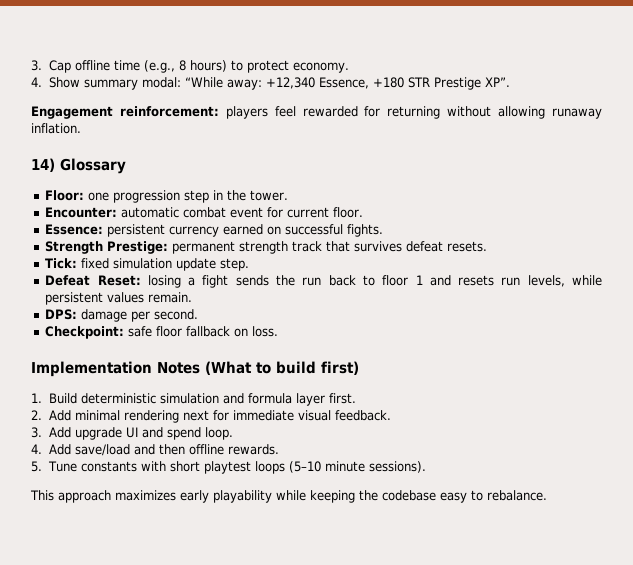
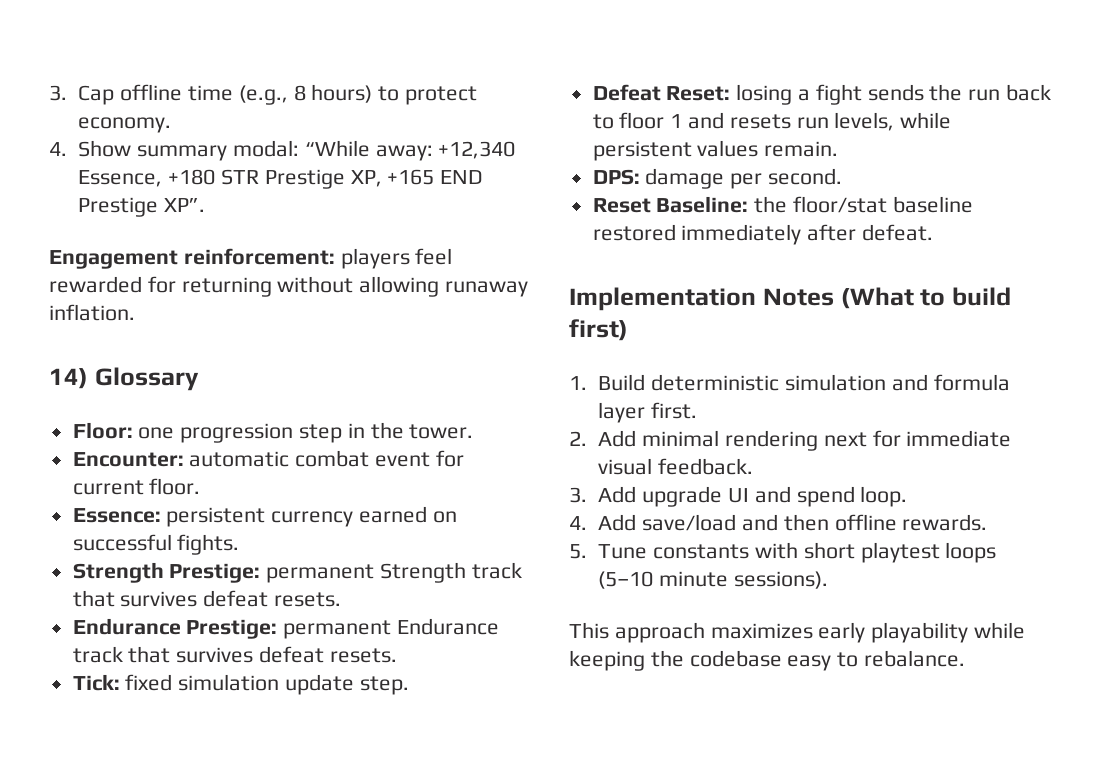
- 4. Show summary modal: “While away: +12,340 Essence, +180 STR Prestige XP”.
+ 4. Show summary modal: “While away: +12,340 Essence, +180 STR Prestige XP, +165 END Prestige XP”.
- Strength Prestige: permanent strength track that survives defeat resets.
+ Strength Prestige: permanent Strength track that survives defeat resets.
+ Endurance Prestige: permanent Endurance track that survives defeat resets.
- Checkpoint: safe floor fallback on loss.
+ Reset Baseline: the floor/stat baseline restored immediately after defeat.

